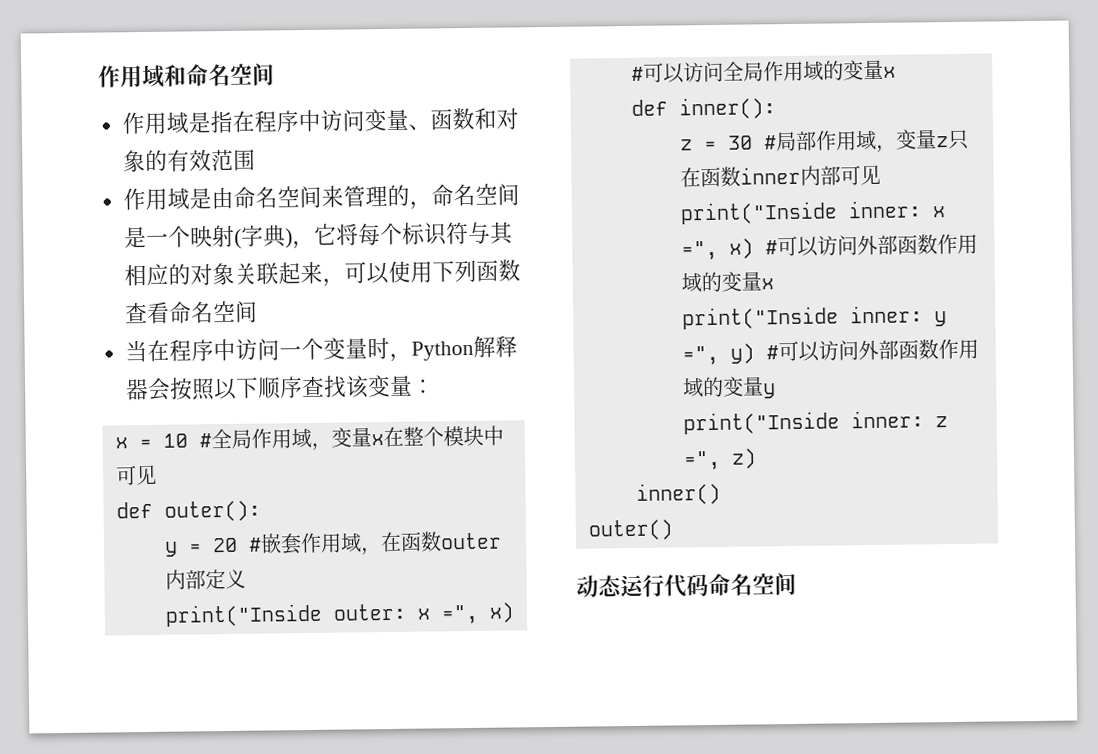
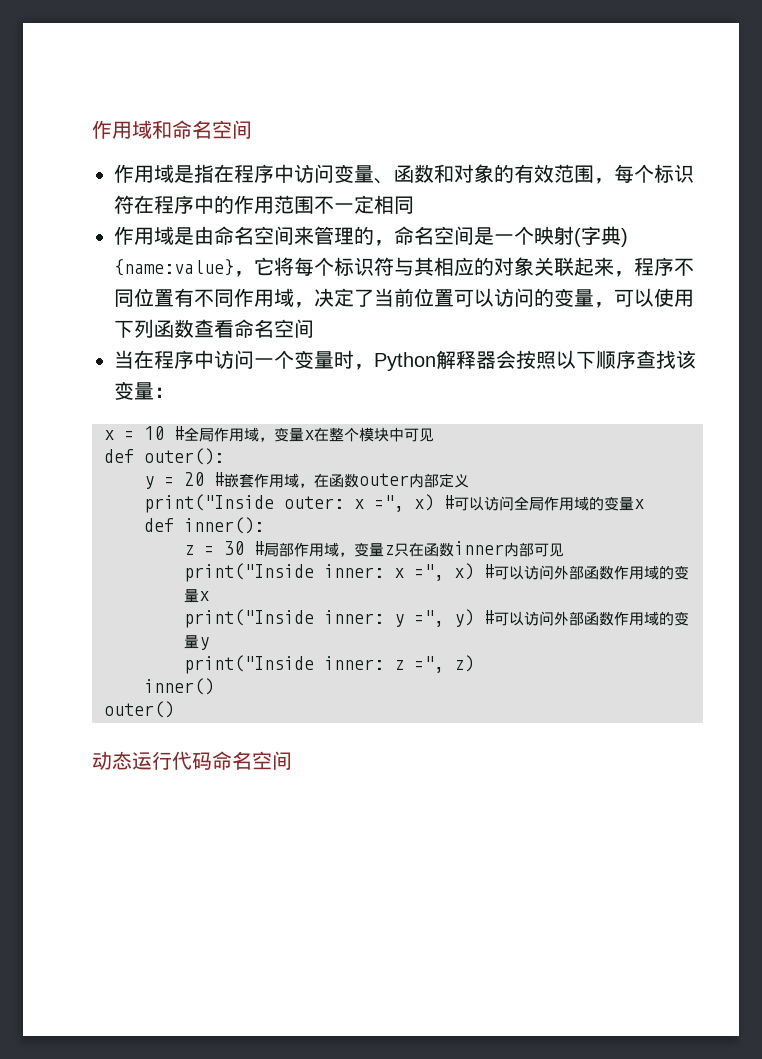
- 作用域是指在程序中访问变量、函数和对象的有效范围
+ 作用域是指在程序中访问变量、函数和对象的有效范围，每个标识符在程序中的作用范围不一定相同
- 作用域是由命名空间来管理的，命名空间是一个映射(字典)，它将每个标识符与其相应的对象关联起来，可以使用下列函数查看命名空间
+ 作用域是由命名空间来管理的，命名空间是一个映射(字典) {name:value}，它将每个标识符与其相应的对象关联起来，程序不同位置有不同作用域，决定了当前位置可以访问的变量，可以使用下列函数查看命名空间

